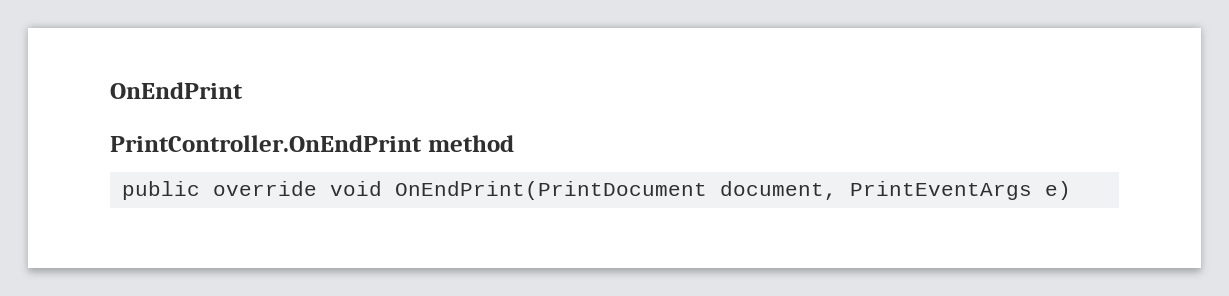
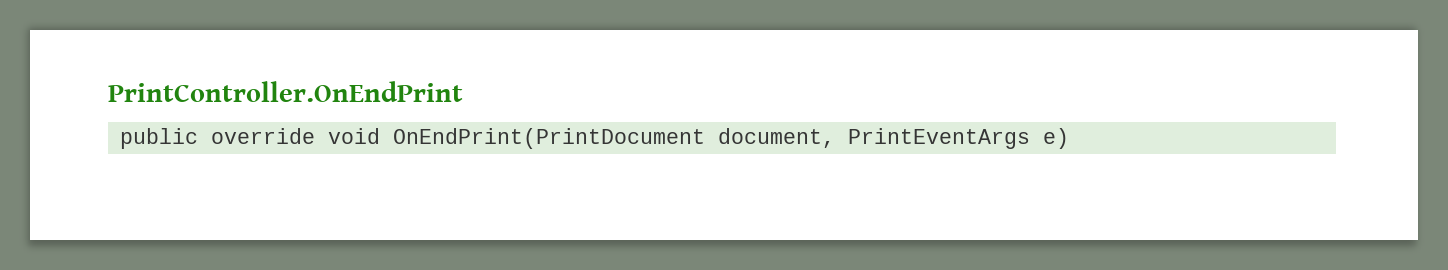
- OnEndPrint
- PrintController.OnEndPrint method
+ PrintController.OnEndPrint

